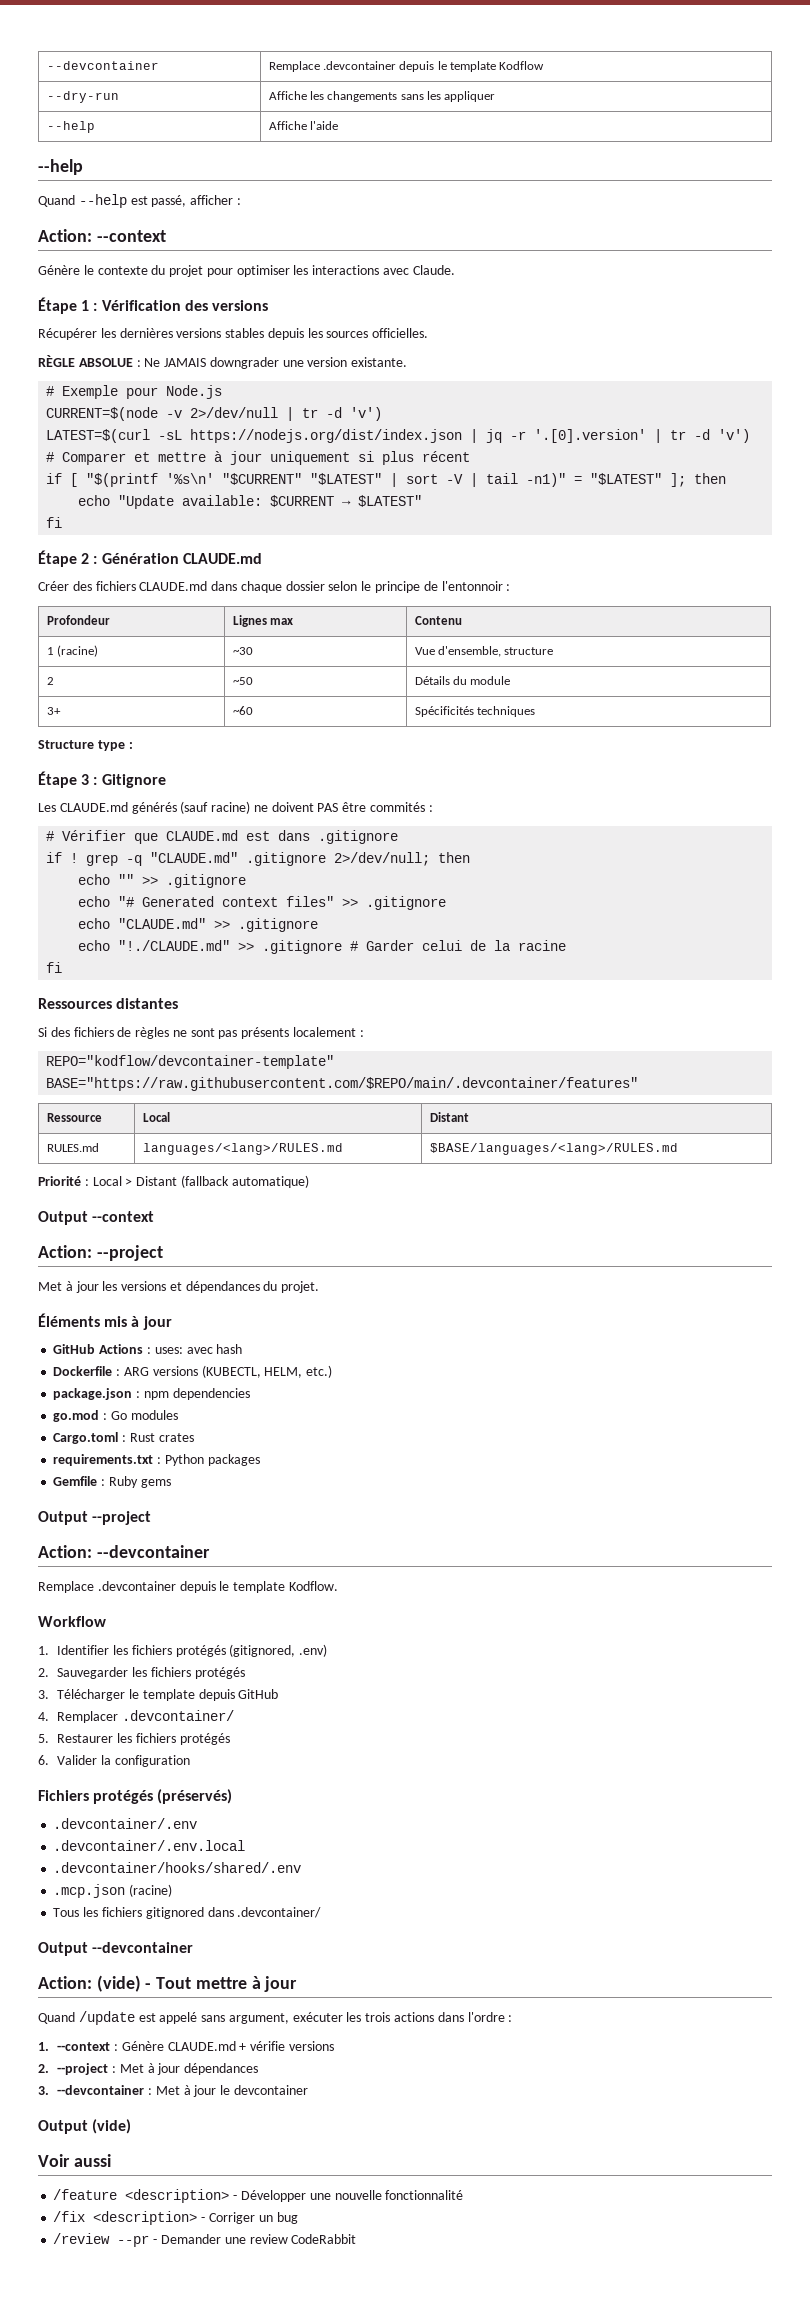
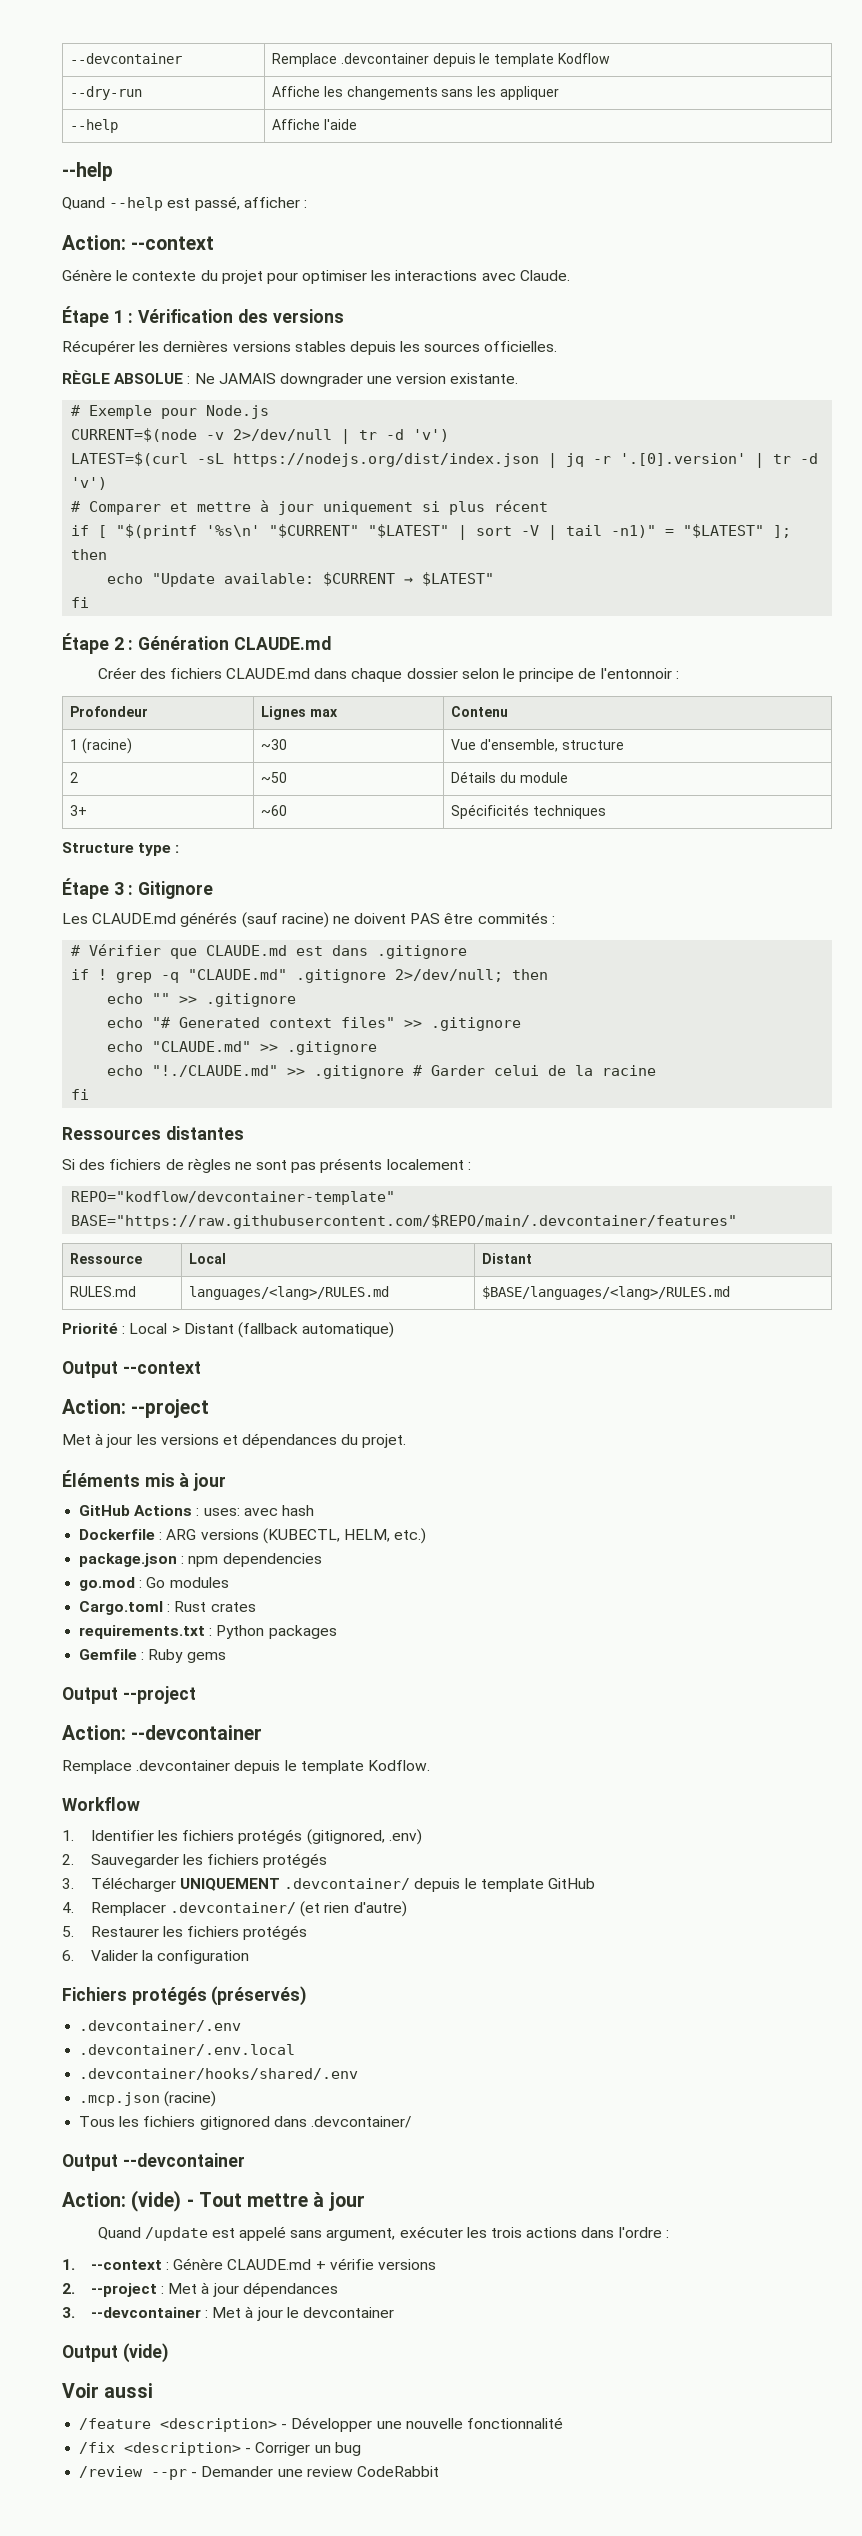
- 3. Télécharger le template depuis GitHub
+ 3. Télécharger UNIQUEMENT .devcontainer/ depuis le template GitHub
- 4. Remplacer .devcontainer/
+ 4. Remplacer .devcontainer/ (et rien d'autre)

